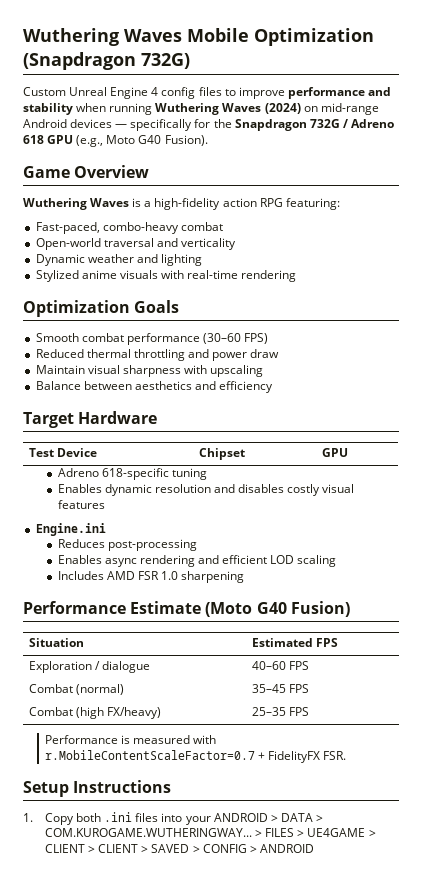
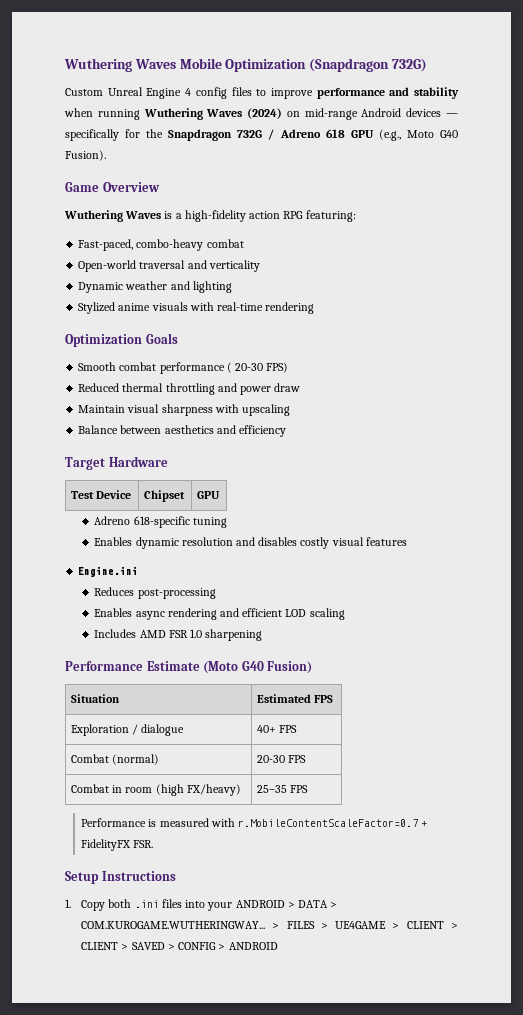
- Smooth combat performance (30–60 FPS)
+ Smooth combat performance ( 20-30 FPS)
- Exploration / dialogue | 40–60 FPS
+ Exploration / dialogue | 40+ FPS
- Combat (normal) | 35–45 FPS
- Combat (high FX/heavy) | 25–35 FPS
+ Combat (normal) | 20-30 FPS
+ Combat in room (high FX/heavy) | 25–35 FPS

